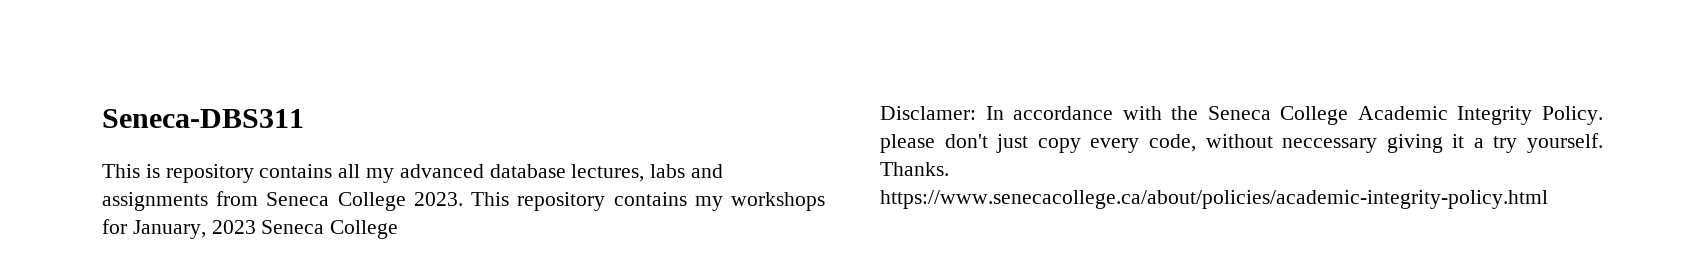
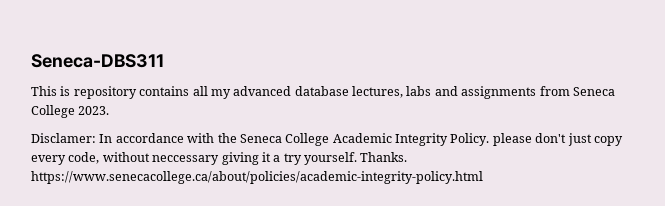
- This repository contains my workshops for January, 2023 Seneca College

